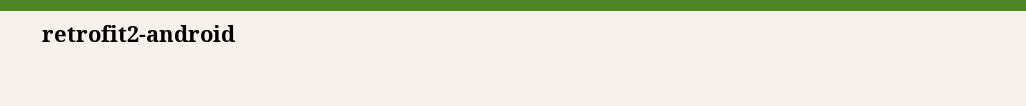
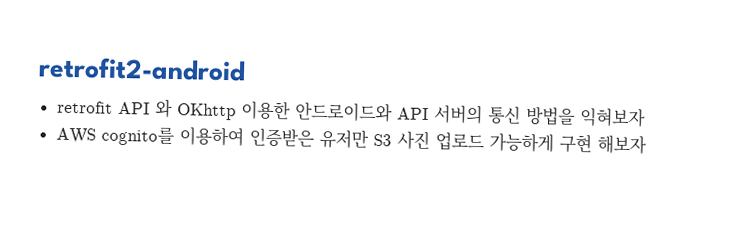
+ retrofit API 와 OKhttp 이용한 안드로이드와 API 서버의 통신 방법을 익혀보자
+ AWS cognito를 이용하여 인증받은 유저만 S3 사진 업로드 가능하게 구현 해보자

